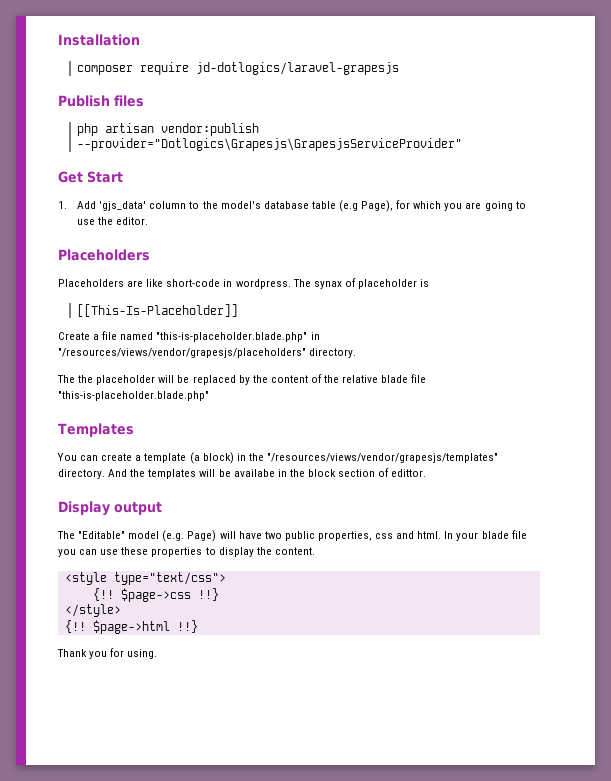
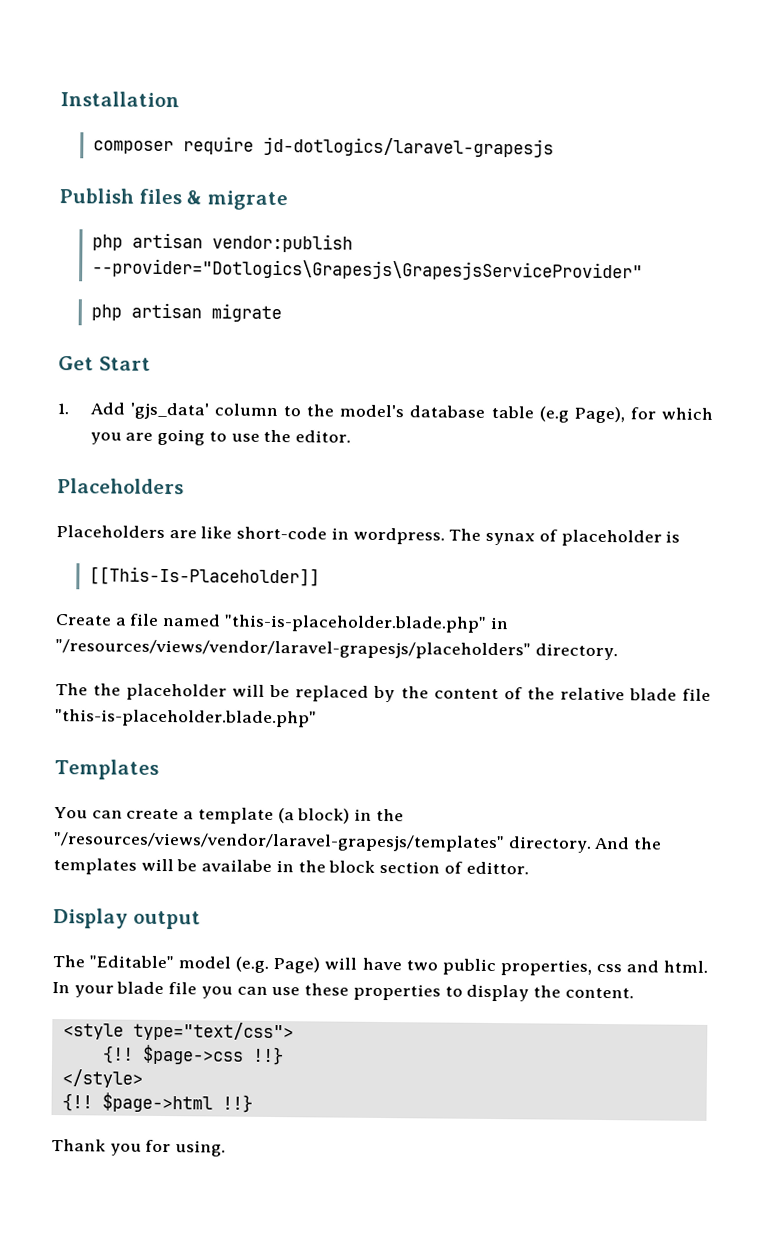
- Publish files
+ Publish files & migrate
+ php artisan migrate
- Create a file named "this-is-placeholder.blade.php" in "/resources/views/vendor/grapesjs/placeholders" directory.
+ Create a file named "this-is-placeholder.blade.php" in "/resources/views/vendor/laravel-grapesjs/placeholders" directory.
- You can create a template (a block) in the "/resources/views/vendor/grapesjs/templates" directory.
+ You can create a template (a block) in the "/resources/views/vendor/laravel-grapesjs/templates" directory.

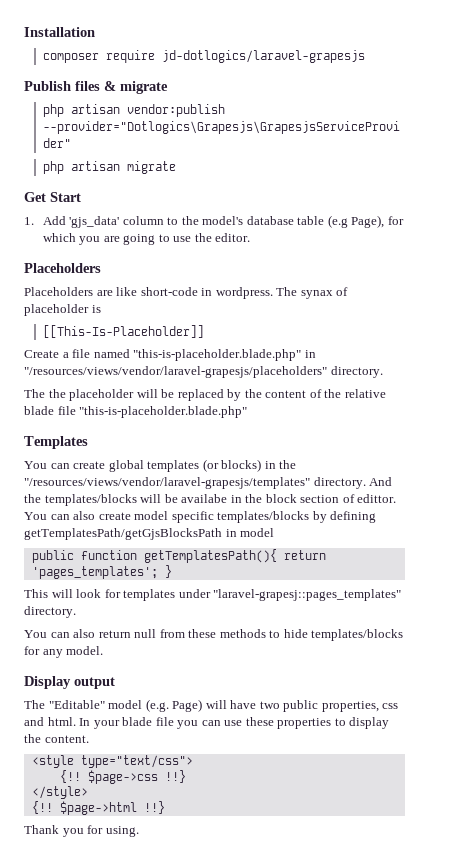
- You can create a template (a block) in the "/resources/views/vendor/laravel-grapesjs/templates" directory.
+ You can create global templates (or blocks) in the "/resources/views/vendor/laravel-grapesjs/templates" directory.
- And the templates will be availabe in the block section of edittor.
+ And the templates/blocks will be availabe in the block section of edittor. You can also create model specific templates/blocks by defining getTemplatesPath/getGjsBlocksPath in model
+ public function getTemplatesPath(){ return 'pages_templates'; }
+ This will look for templates under "laravel-grapesj::pages_templates" directory.
+ You can also return null from these methods to hide templates/blocks for any model.

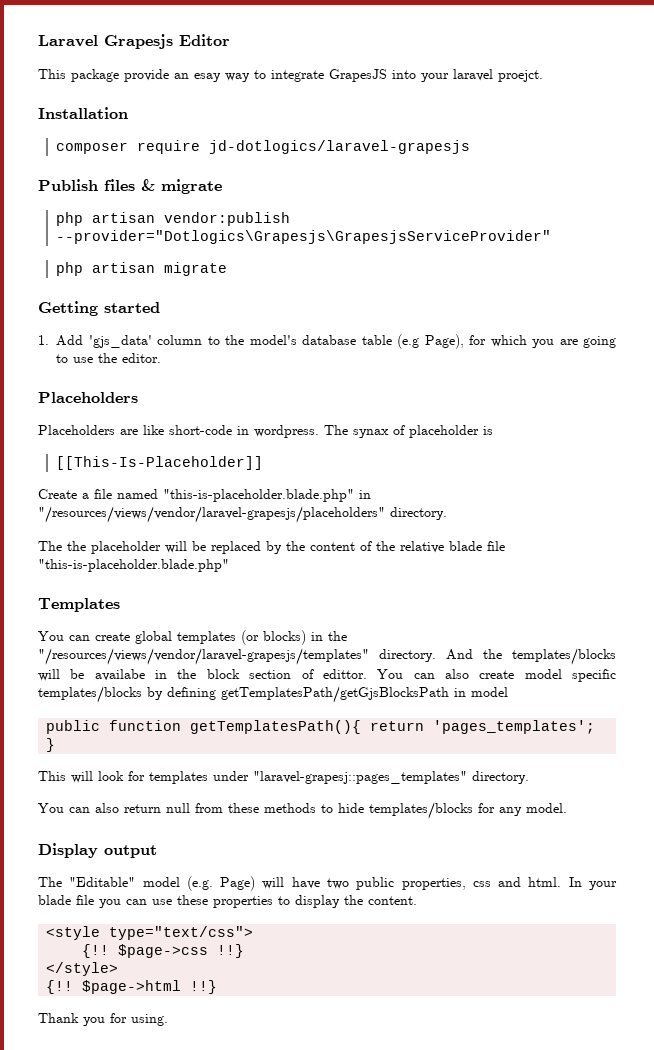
+ Laravel Grapesjs Editor
+ This package provide an esay way to integrate GrapesJS into your laravel proejct.
- Get Start
+ Getting started

